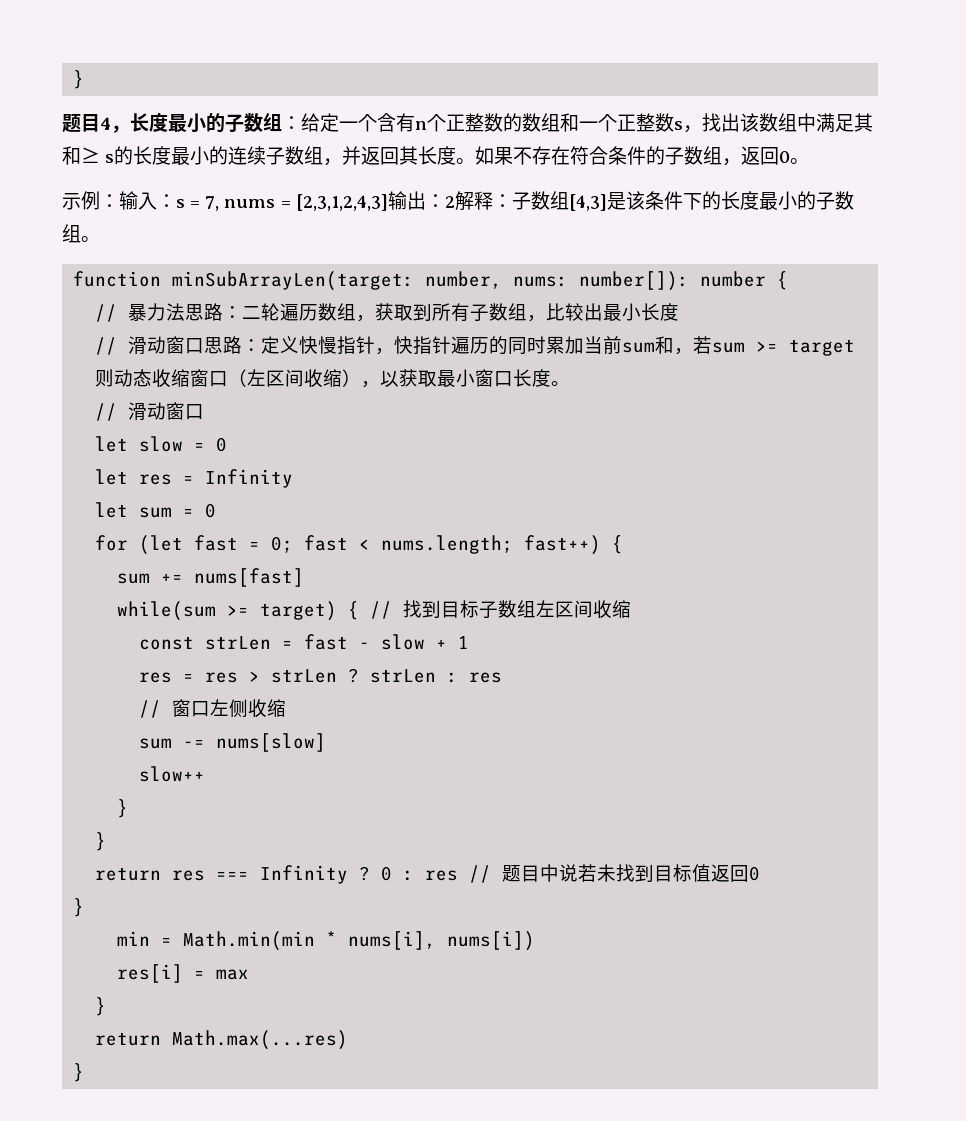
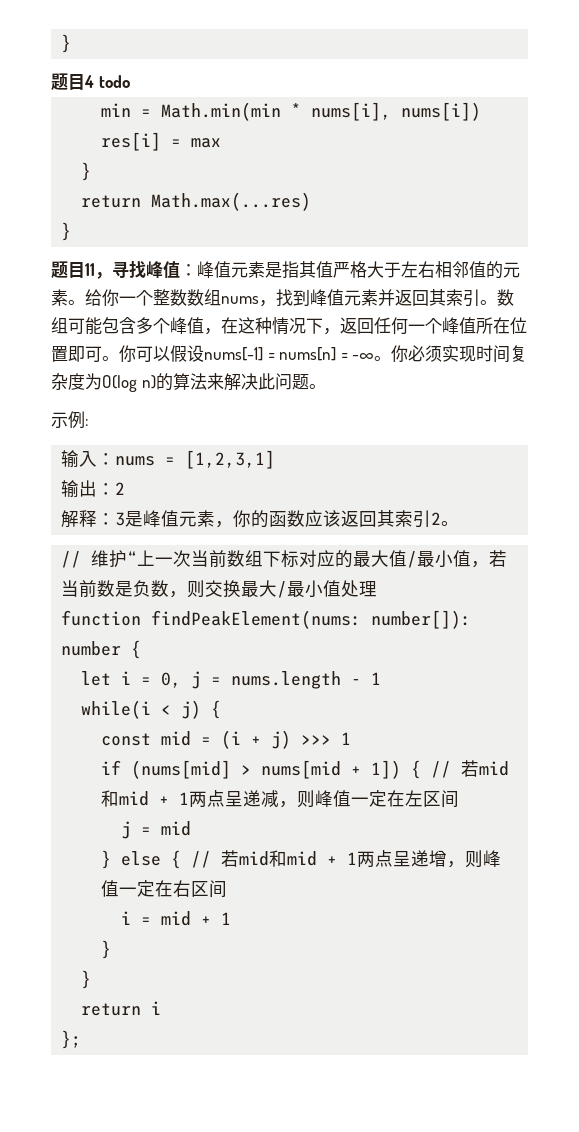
- 题目4，长度最小的子数组：给定一个含有n个正整数的数组和一个正整数s，找出该数组中满足其和≥ s的长度最小的连续子数组，并返回其长度。如果不存在符合条件的子数组，返回0。
- 示例：输入：s = 7, nums = [2,3,1,2,4,3]输出：2解释：子数组[4,3]是该条件下的长度最小的子数组。
- function minSubArrayLen(target: number, nums: number[]): number {
- // 暴力法思路：二轮遍历数组，获取到所有子数组，比较出最小长度
- // 滑动窗口思路：定义快慢指针，快指针遍历的同时累加当前sum和，若sum >= target则动态收缩窗口（左区间收缩），以获取最小窗口长度。
- // 滑动窗口
- let slow = 0
- let res = Infinity
- let sum = 0
- for (let fast = 0; fast < nums.length; fast++) {
- sum += nums[fast]
- while(sum >= target) { // 找到目标子数组左区间收缩
- const strLen = fast - slow + 1
- res = res > strLen ? strLen : res
- // 窗口左侧收缩
- sum -= nums[slow]
- slow++
- }
- }
- return res === Infinity ? 0 : res // 题目中说若未找到目标值返回0
- }
+ 题目4 todo
+ 题目11，寻找峰值：峰值元素是指其值严格大于左右相邻值的元素。给你一个整数数组nums，找到峰值元素并返回其索引。数组可能包含多个峰值，在这种情况下，返回任何一个峰值所在位置即可。你可以假设nums[-1] = nums[n] = -∞。你必须实现时间复杂度为O(log n)的算法来解决此问题。
+ 示例:
+ 输入：nums = [1,2,3,1]
+ 输出：2
+ 解释：3是峰值元素，你的函数应该返回其索引2。
+ // 维护“上一次当前数组下标对应的最大值/最小值，若当前数是负数，则交换最大/最小值处理
+ function findPeakElement(nums: number[]): number {
+ let i = 0, j = nums.length - 1
+ while(i < j) {
+ const mid = (i + j) >>> 1
+ if (nums[mid] > nums[mid + 1]) { // 若mid和mid + 1两点呈递减，则峰值一定在左区间
+ j = mid
+ } else { // 若mid和mid + 1两点呈递增，则峰值一定在右区间
+ i = mid + 1
+ }
+ }
+ return i
+ };

